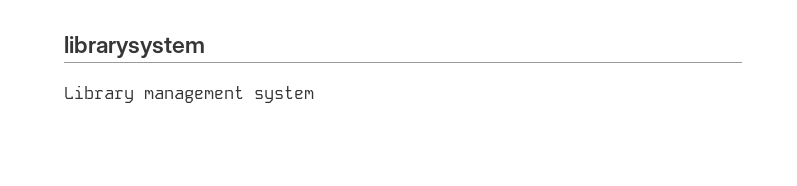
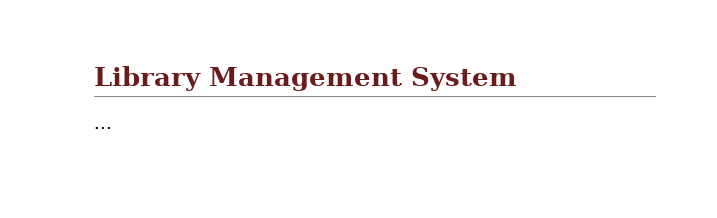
- librarysystem
- Library management system
+ Library Management System
+ ...

